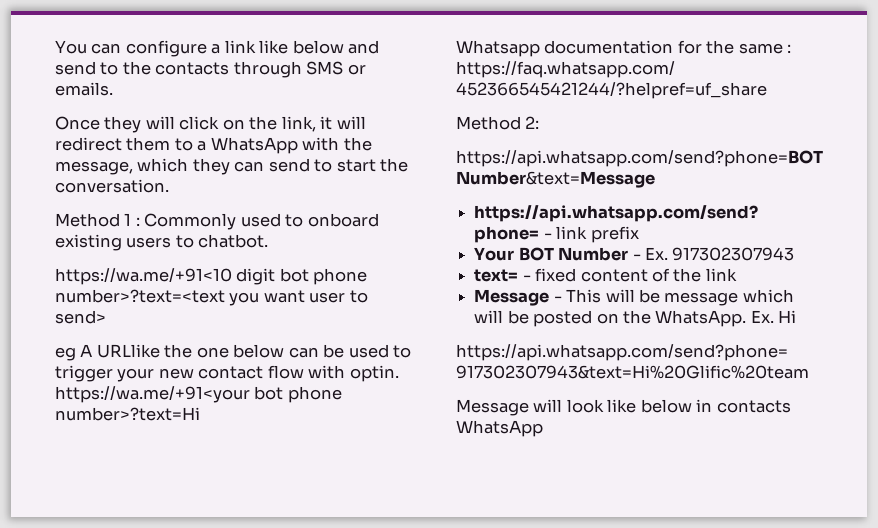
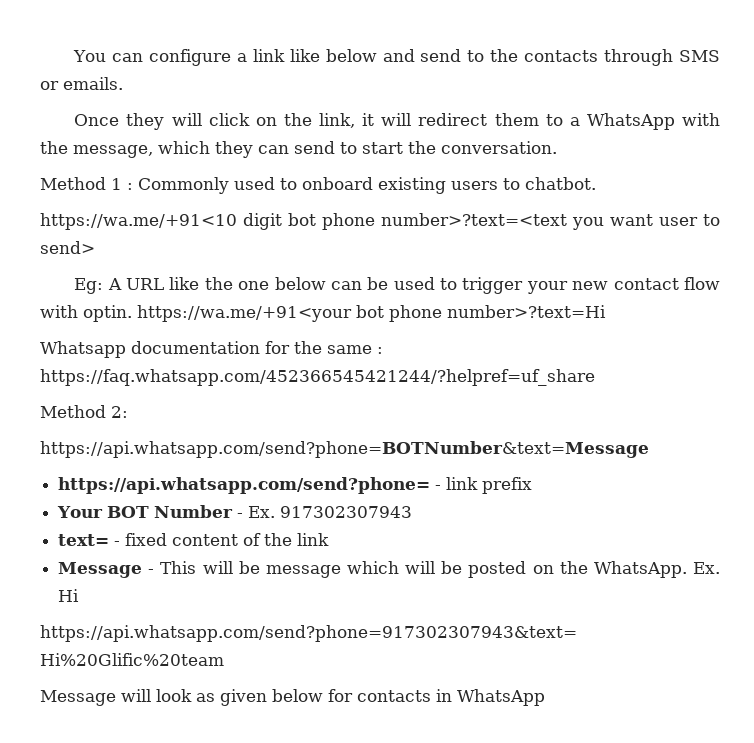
- eg A URLlike the one below can be used to trigger your new contact flow with optin. https://wa.me/+91<your bot phone number>?text=Hi
+ Eg: A URL like the one below can be used to trigger your new contact flow with optin. https://wa.me/+91<your bot phone number>?text=Hi
- Message will look like below in contacts WhatsApp
+ Message will look as given below for contacts in WhatsApp

